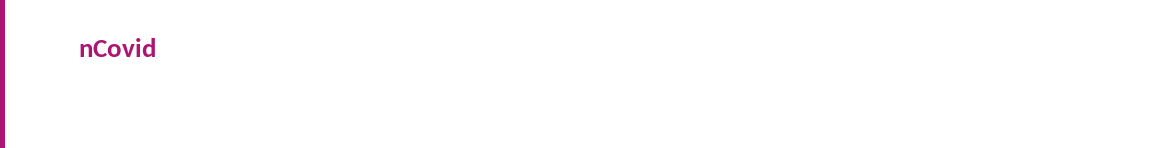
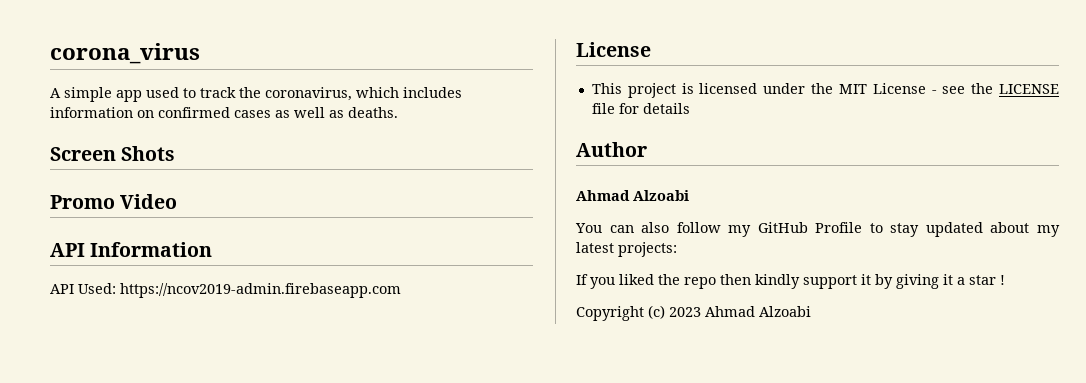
- nCovid
+ corona_virus
+ A simple app used to track the coronavirus, which includes information on confirmed cases as well as deaths.
+ Screen Shots
+ Promo Video
+ API Information
+ API Used: https://ncov2019-admin.firebaseapp.com
+ License
+ This project is licensed under the MIT License - see the LICENSE file for details
+ Author
+ Ahmad Alzoabi
+ You can also follow my GitHub Profile to stay updated about my latest projects:
+ If you liked the repo then kindly support it by giving it a star !
+ Copyright (c) 2023 Ahmad Alzoabi

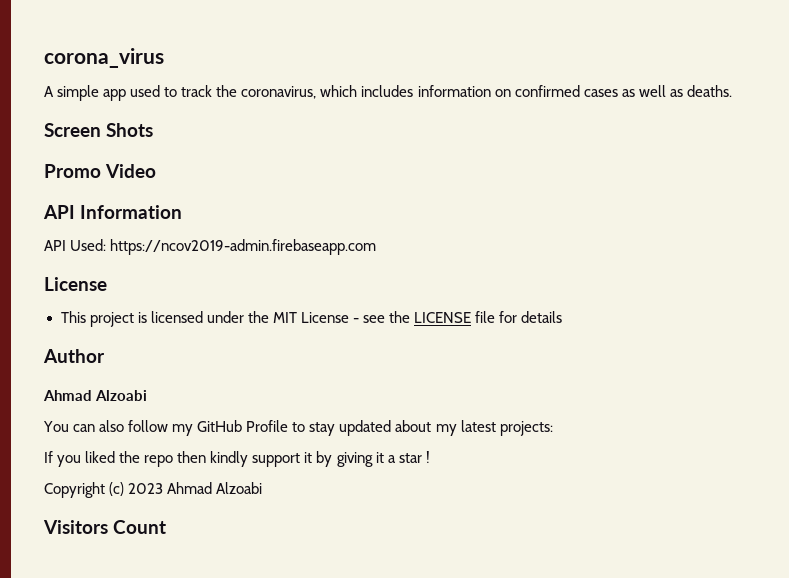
+ Visitors Count

